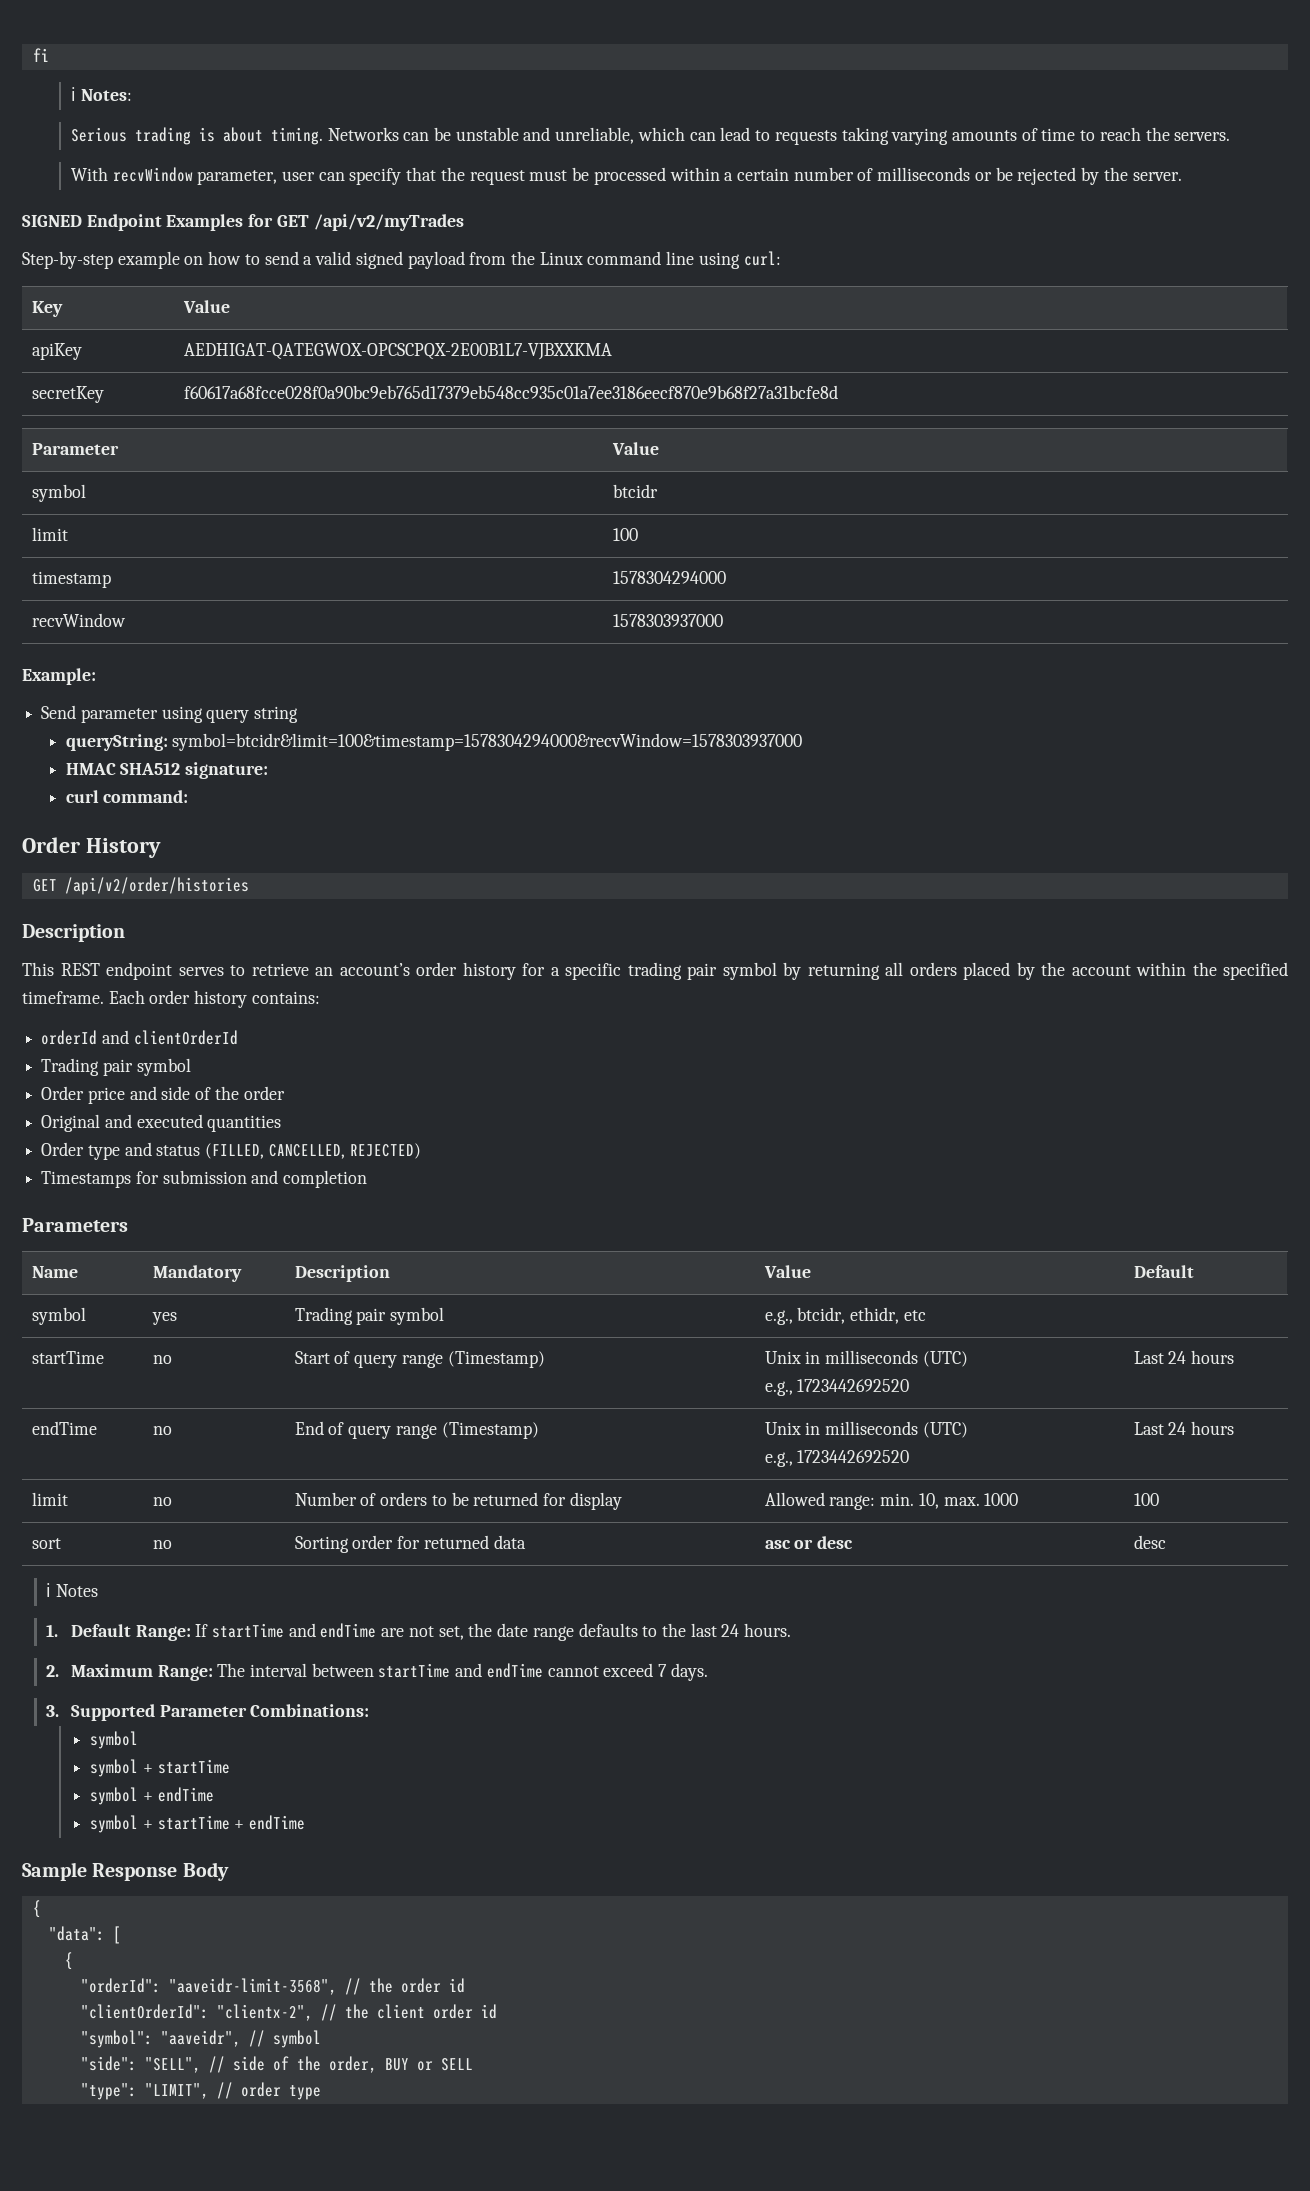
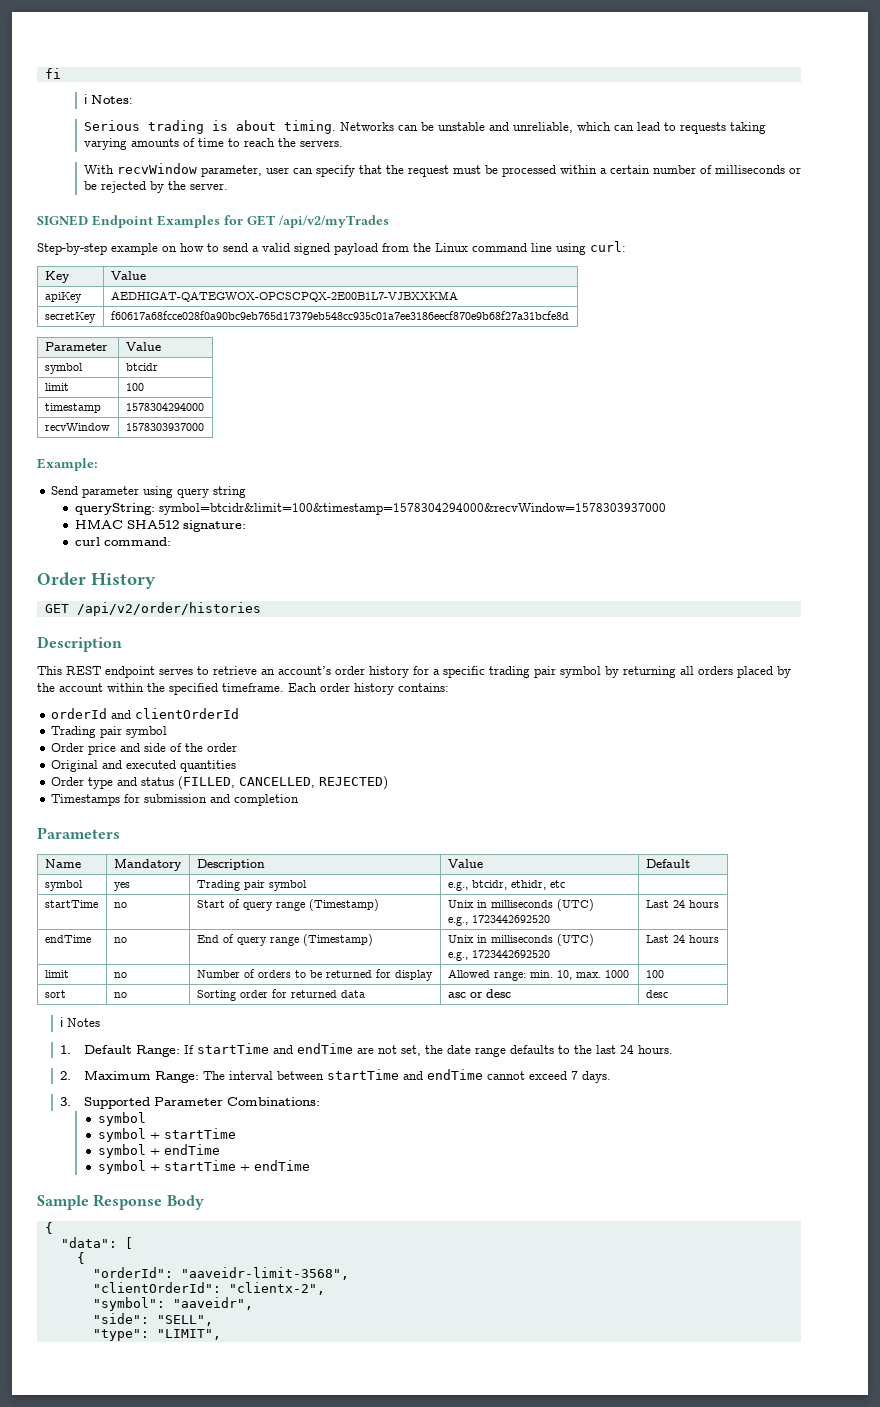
- "orderId": "aaveidr-limit-3568", // the order id
- "clientOrderId": "clientx-2", // the client order id
+ "orderId": "aaveidr-limit-3568",
+ "clientOrderId": "clientx-2",
- "symbol": "aaveidr", // symbol
+ "symbol": "aaveidr",
- "side": "SELL", // side of the order, BUY or SELL
+ "side": "SELL",
- "type": "LIMIT", // order type
+ "type": "LIMIT",

